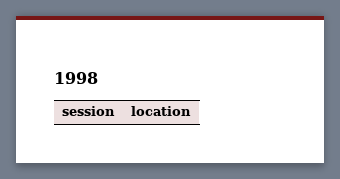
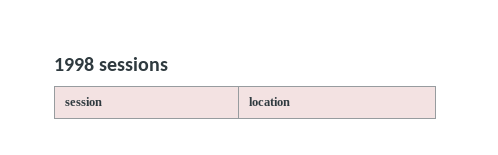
- 1998
+ 1998 sessions

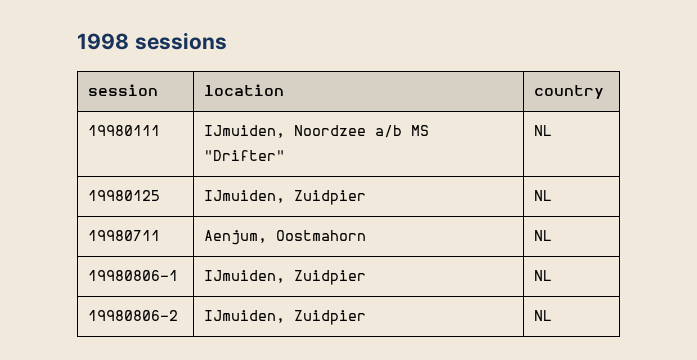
- session | location
+ session | location | country
+ 19980111 | IJmuiden, Noordzee a/b MS "Drifter" | NL
+ 19980125 | IJmuiden, Zuidpier | NL
+ 19980711 | Aenjum, Oostmahorn | NL
+ 19980806-1 | IJmuiden, Zuidpier | NL
+ 19980806-2 | IJmuiden, Zuidpier | NL

